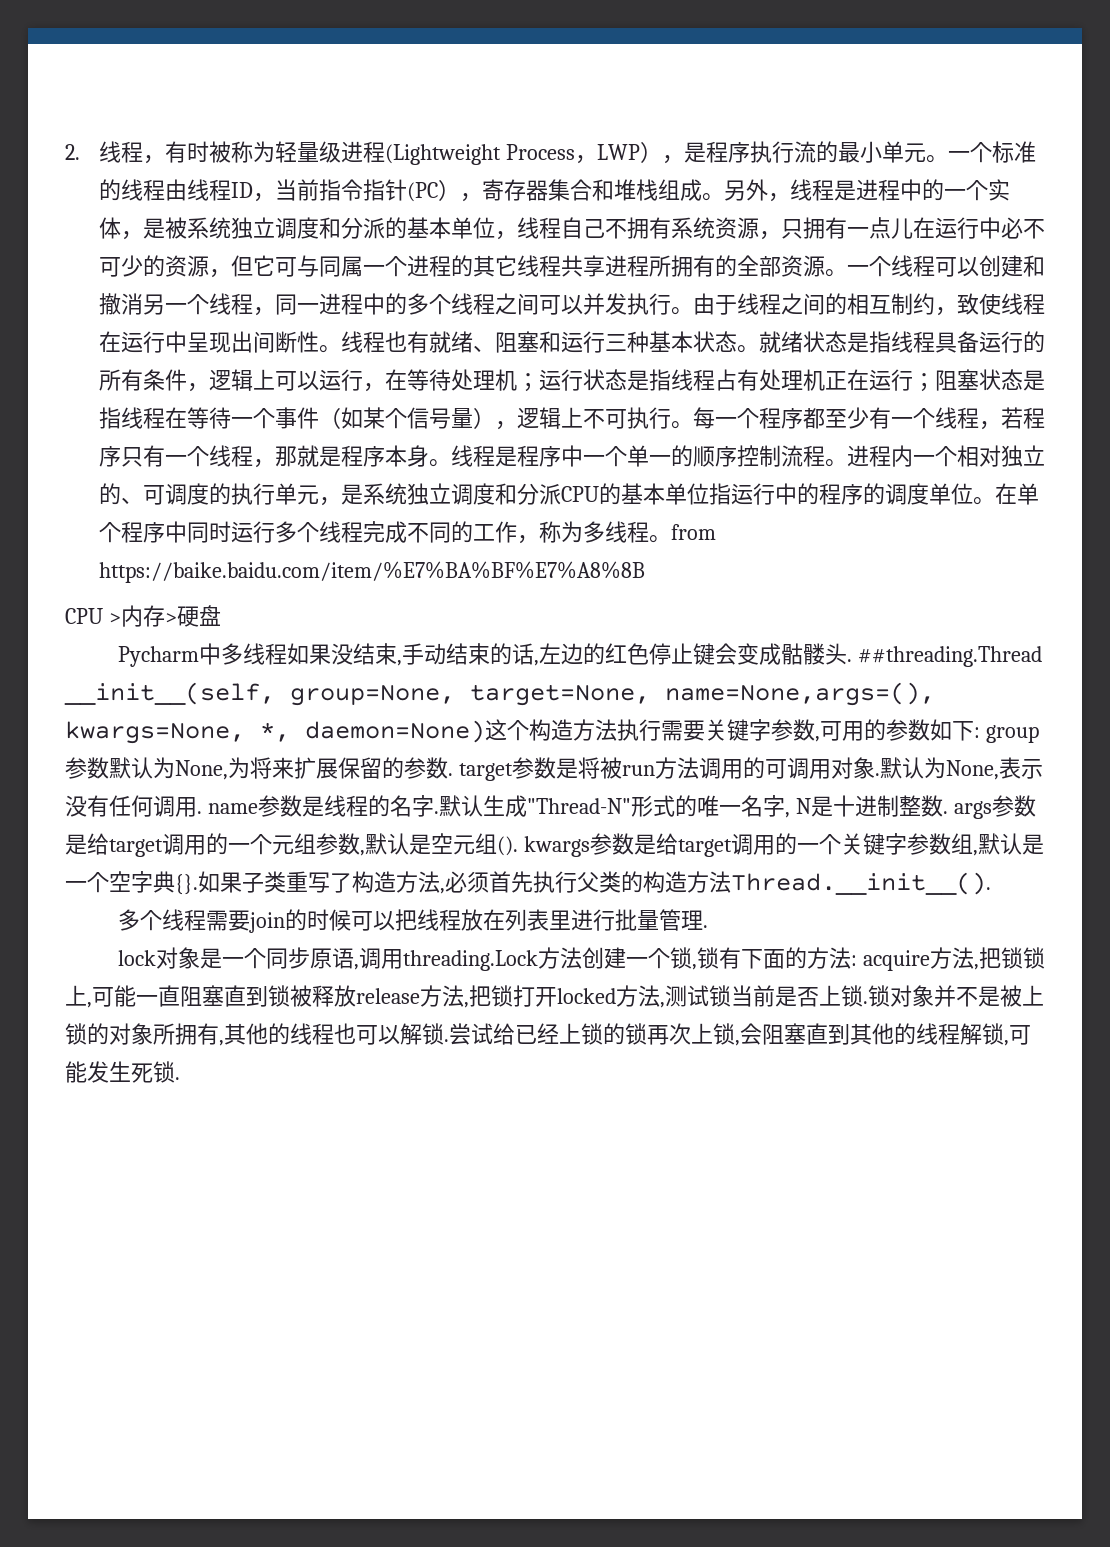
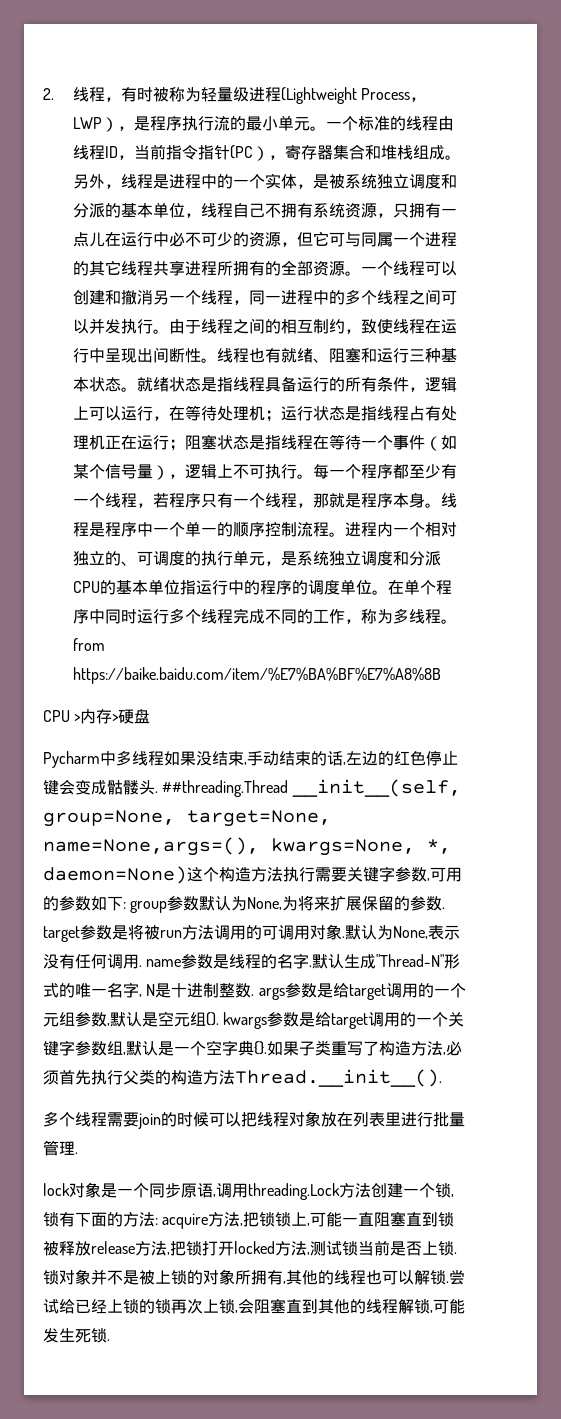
- 多个线程需要join的时候可以把线程放在列表里进行批量管理.
+ 多个线程需要join的时候可以把线程对象放在列表里进行批量管理.

